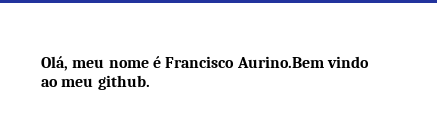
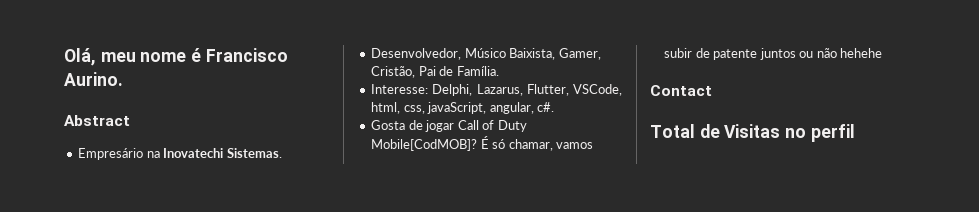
- Olá, meu nome é Francisco Aurino.Bem vindo ao meu github.
+ Olá, meu nome é Francisco Aurino.
+ Abstract
+ Empresário na Inovatechi Sistemas.
+ Desenvolvedor, Músico Baixista, Gamer, Cristão, Pai de Família.
+ Interesse: Delphi, Lazarus, Flutter, VSCode, html, css, javaScript, angular, c#.
+ Gosta de jogar Call of Duty Mobile[CodMOB]? É só chamar, vamos subir de patente juntos ou não hehehe
+ Contact
+ Total de Visitas no perfil

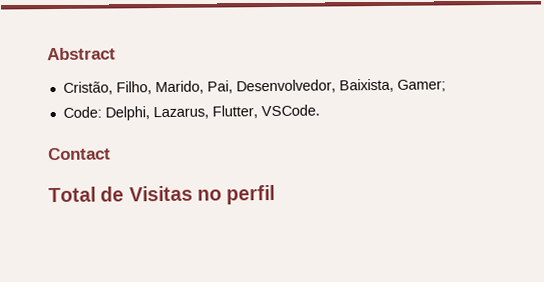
- Olá, meu nome é Francisco Aurino.
  Abstract
- Empresário na Inovatechi Sistemas.
- Desenvolvedor, Músico Baixista, Gamer, Cristão, Pai de Família.
- Interesse: Delphi, Lazarus, Flutter, VSCode, html, css, javaScript, angular, c#.
- Gosta de jogar Call of Duty Mobile[CodMOB]? É só chamar, vamos subir de patente juntos ou não hehehe
+ Cristão, Filho, Marido, Pai, Desenvolvedor, Baixista, Gamer;
+ Code: Delphi, Lazarus, Flutter, VSCode.

